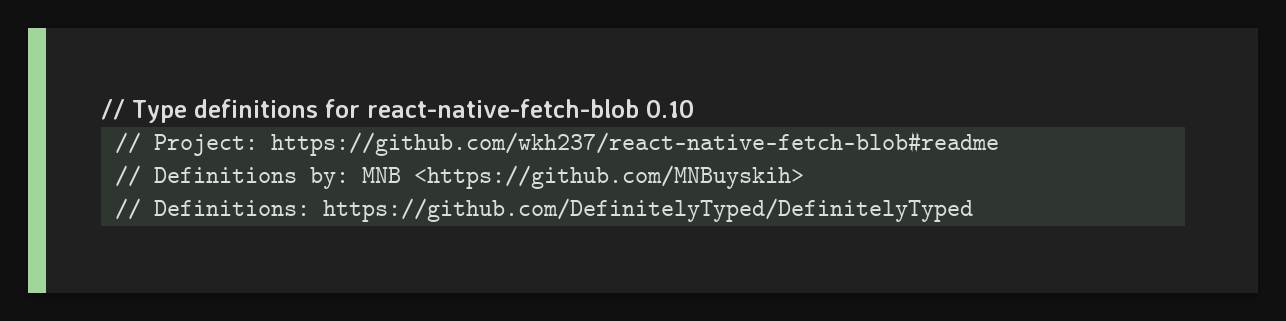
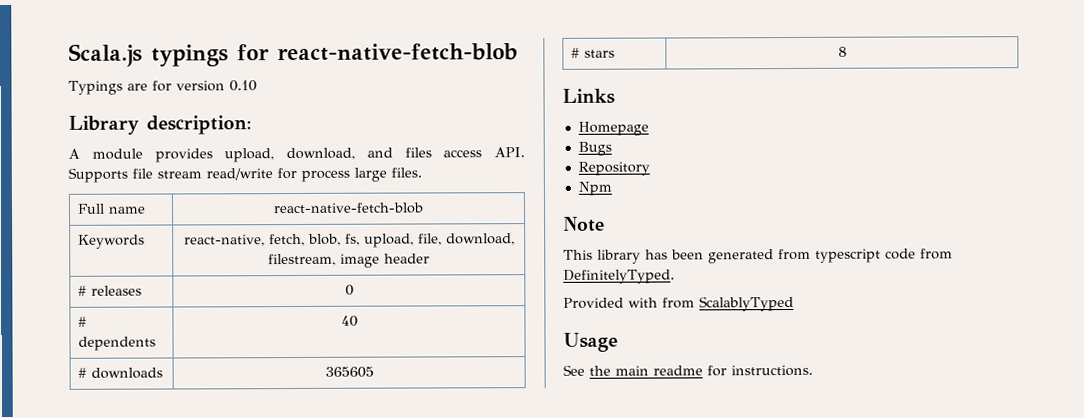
- // Type definitions for react-native-fetch-blob 0.10
- // Project: https://github.com/wkh237/react-native-fetch-blob#readme
- // Definitions by: MNB <https://github.com/MNBuyskih>
- // Definitions: https://github.com/DefinitelyTyped/DefinitelyTyped
+ Scala.js typings for react-native-fetch-blob
+ Typings are for version 0.10
+ Library description:
+ A module provides upload, download, and files access API. Supports file stream read/write for process large files.
+ Full name | react-native-fetch-blob
+ Keywords | react-native, fetch, blob, fs, upload, file, download, filestream, image header
+ # releases | 0
+ # dependents | 40
+ # downloads | 365605
+ # stars | 8
+ Links
+ Homepage
+ Bugs
+ Repository
+ Npm
+ Note
+ This library has been generated from typescript code from DefinitelyTyped.
+ Provided with from ScalablyTyped
+ Usage
+ See the main readme for instructions.

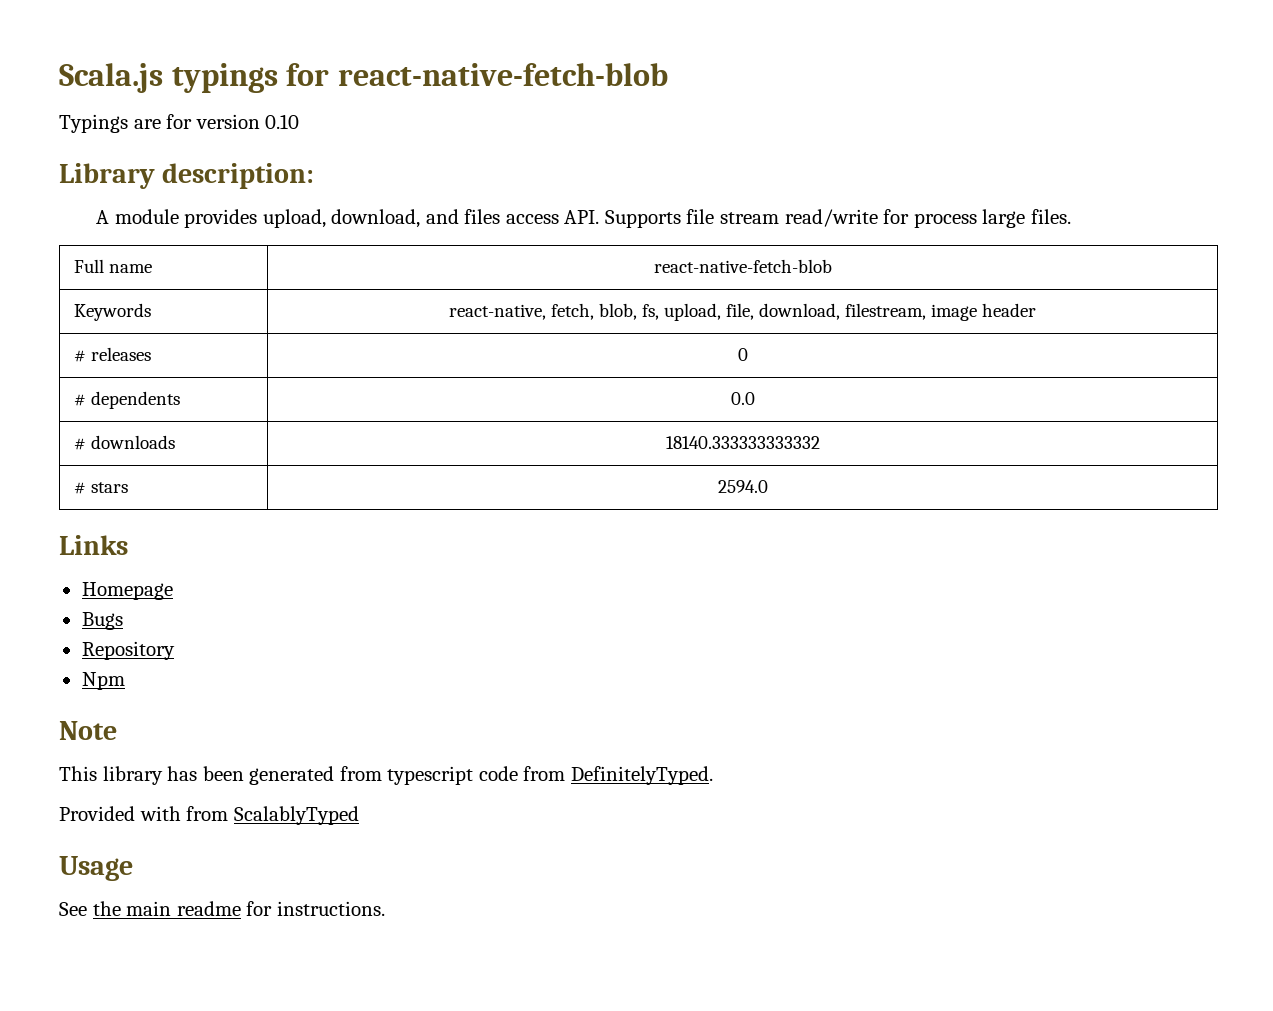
- # dependents | 40
+ # dependents | 0.0
- # downloads | 365605
+ # downloads | 18140.333333333332
- # stars | 8
+ # stars | 2594.0

